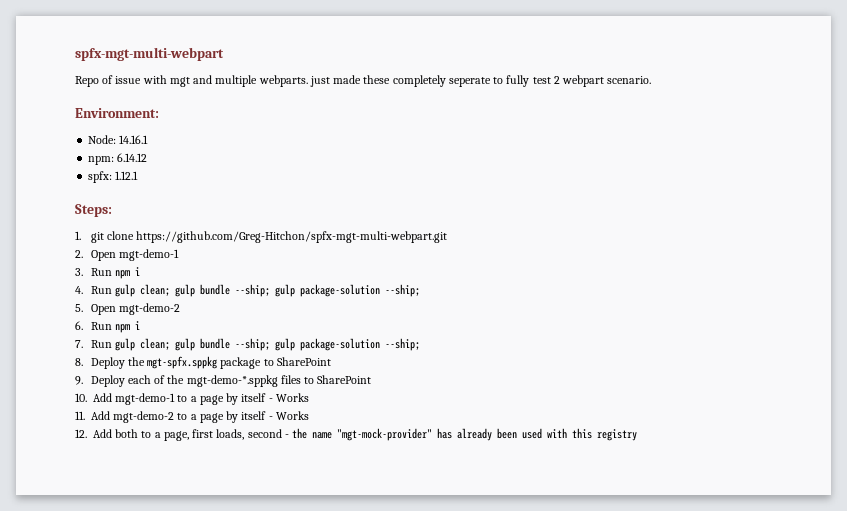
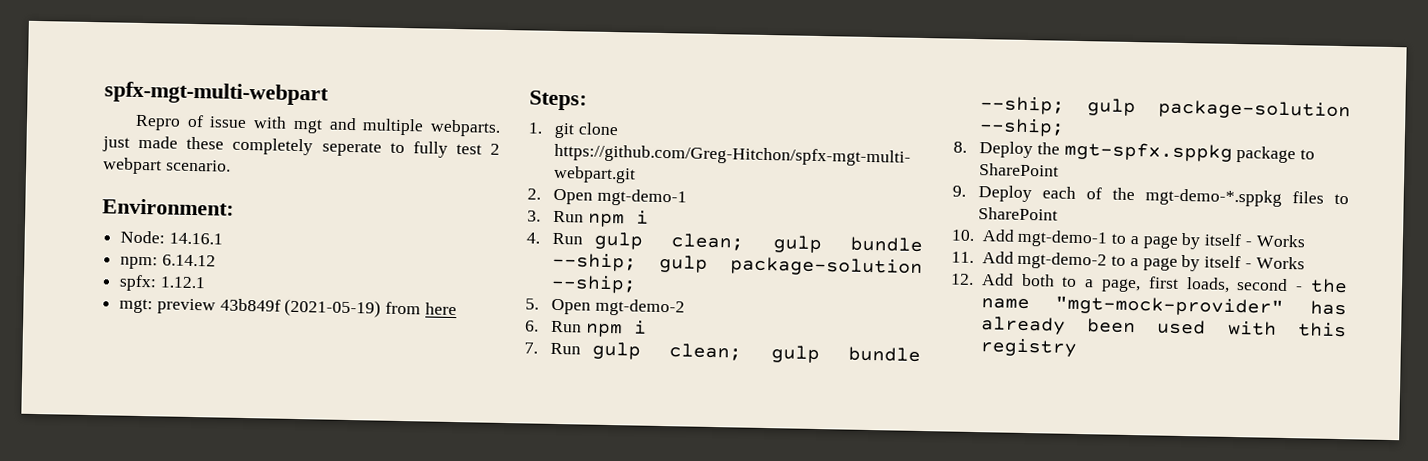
- Repo of issue with mgt and multiple webparts. just made these completely seperate to fully test 2 webpart scenario.
+ Repro of issue with mgt and multiple webparts. just made these completely seperate to fully test 2 webpart scenario.
+ mgt: preview 43b849f (2021-05-19) from here

